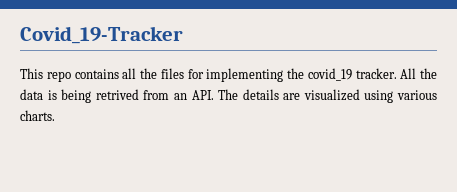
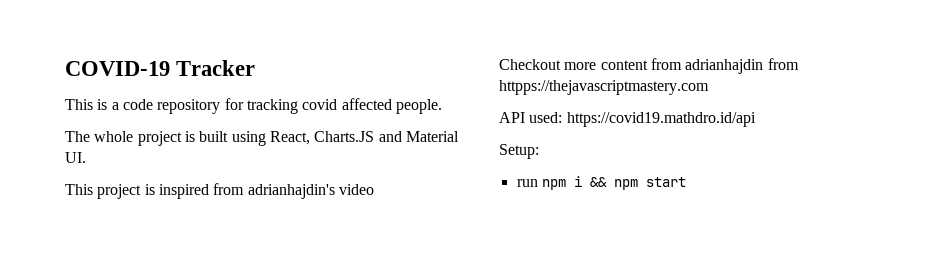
- Covid_19-Tracker
- This repo contains all the files for implementing the covid_19 tracker. All the data is being retrived from an API. The details are visualized using various charts.
+ COVID-19 Tracker
+ This is a code repository for tracking covid affected people.
+ The whole project is built using React, Charts.JS and Material UI.
+ This project is inspired from adrianhajdin's video
+ Checkout more content from adrianhajdin from httpps://thejavascriptmastery.com
+ API used: https://covid19.mathdro.id/api
+ Setup:
+ run npm i && npm start

